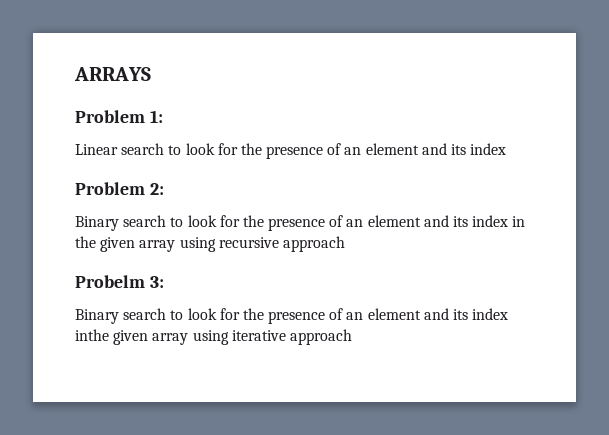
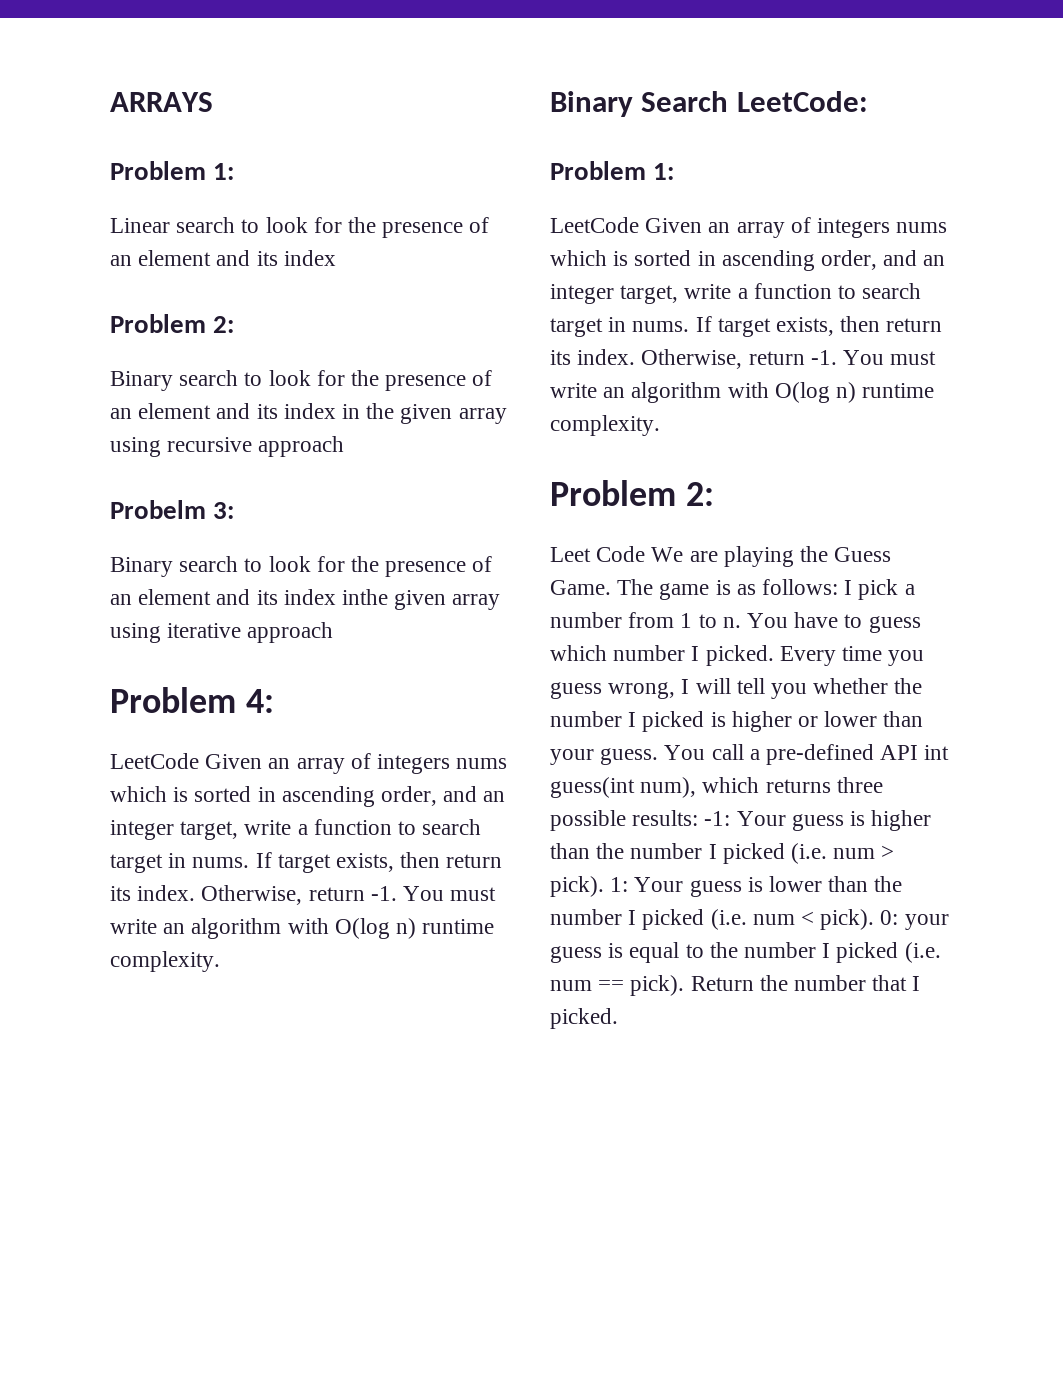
+ Problem 4:
+ LeetCode Given an array of integers nums which is sorted in ascending order, and an integer target, write a function to search target in nums. If target exists, then return its index. Otherwise, return -1. You must write an algorithm with O(log n) runtime complexity.
+ Binary Search LeetCode:
+ Problem 1:
+ LeetCode Given an array of integers nums which is sorted in ascending order, and an integer target, write a function to search target in nums. If target exists, then return its index. Otherwise, return -1. You must write an algorithm with O(log n) runtime complexity.
+ Problem 2:
+ Leet Code We are playing the Guess Game. The game is as follows: I pick a number from 1 to n. You have to guess which number I picked. Every time you guess wrong, I will tell you whether the number I picked is higher or lower than your guess. You call a pre-defined API int guess(int num), which returns three possible results: -1: Your guess is higher than the number I picked (i.e. num > pick). 1: Your guess is lower than the number I picked (i.e. num < pick). 0: your guess is equal to the number I picked (i.e. num == pick). Return the number that I picked.

